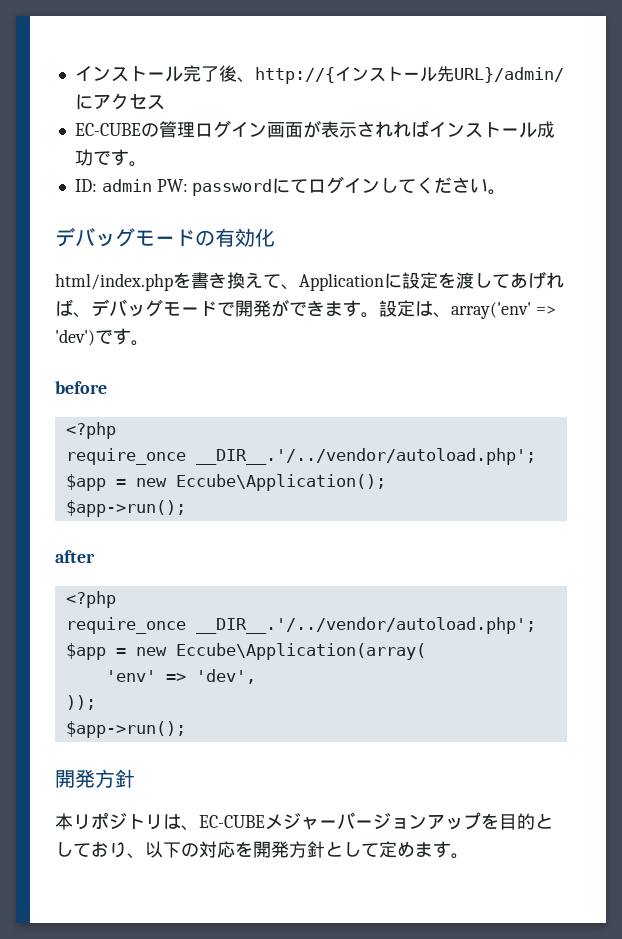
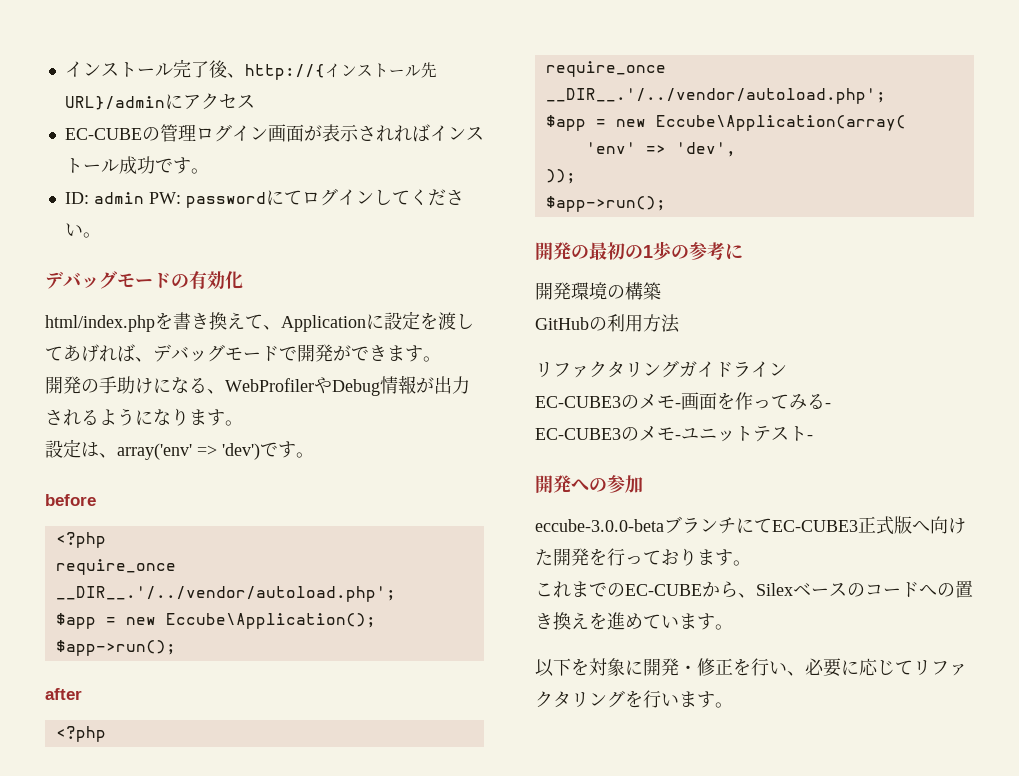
- インストール完了後、http://{インストール先URL}/admin/にアクセス
+ インストール完了後、http://{インストール先URL}/adminにアクセス
- html/index.phpを書き換えて、Applicationに設定を渡してあげれば、デバッグモードで開発ができます。設定は、array('env' => 'dev')です。
+ html/index.phpを書き換えて、Applicationに設定を渡してあげれば、デバッグモードで開発ができます。
+ 開発の手助けになる、WebProfilerやDebug情報が出力されるようになります。
+ 設定は、array('env' => 'dev')です。
  ));
  $app->run();
- 開発方針
- 本リポジトリは、EC-CUBEメジャーバージョンアップを目的としており、以下の対応を開発方針として定めます。
+ 開発の最初の1歩の参考に
+ 開発環境の構築
+ GitHubの利用方法
+ リファクタリングガイドライン
+ EC-CUBE3のメモ-画面を作ってみる-
+ EC-CUBE3のメモ-ユニットテスト-
+ 開発への参加
+ eccube-3.0.0-betaブランチにてEC-CUBE3正式版へ向けた開発を行っております。
+ これまでのEC-CUBEから、Silexベースのコードへの置き換えを進めています。
+ 以下を対象に開発・修正を行い、必要に応じてリファクタリングを行います。

